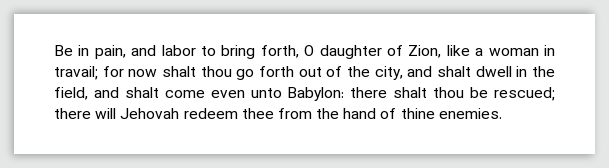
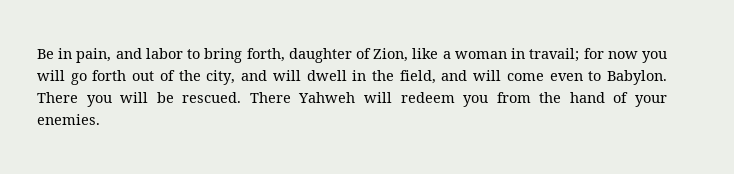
- Be in pain, and labor to bring forth, O daughter of Zion, like a woman in travail; for now shalt thou go forth out of the city, and shalt dwell in the field, and shalt come even unto Babylon: there shalt thou be rescued; there will Jehovah redeem thee from the hand of thine enemies.
+ Be in pain, and labor to bring forth, daughter of Zion, like a woman in travail; for now you will go forth out of the city, and will dwell in the field, and will come even to Babylon. There you will be rescued. There Yahweh will redeem you from the hand of your enemies.

